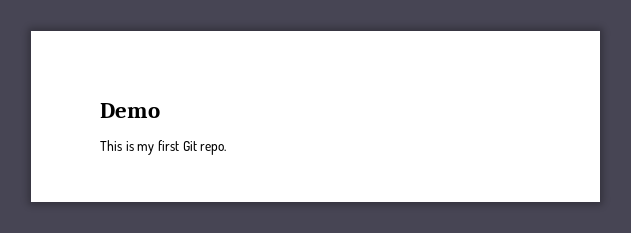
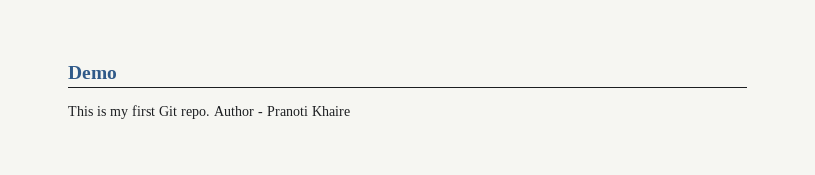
+ Author - Pranoti Khaire

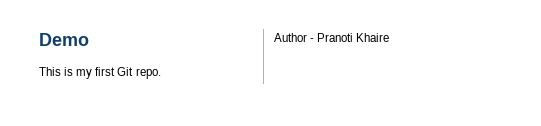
- This is my first Git repo. Author - Pranoti Khaire
+ This is my first Git repo.
+ Author - Pranoti Khaire

